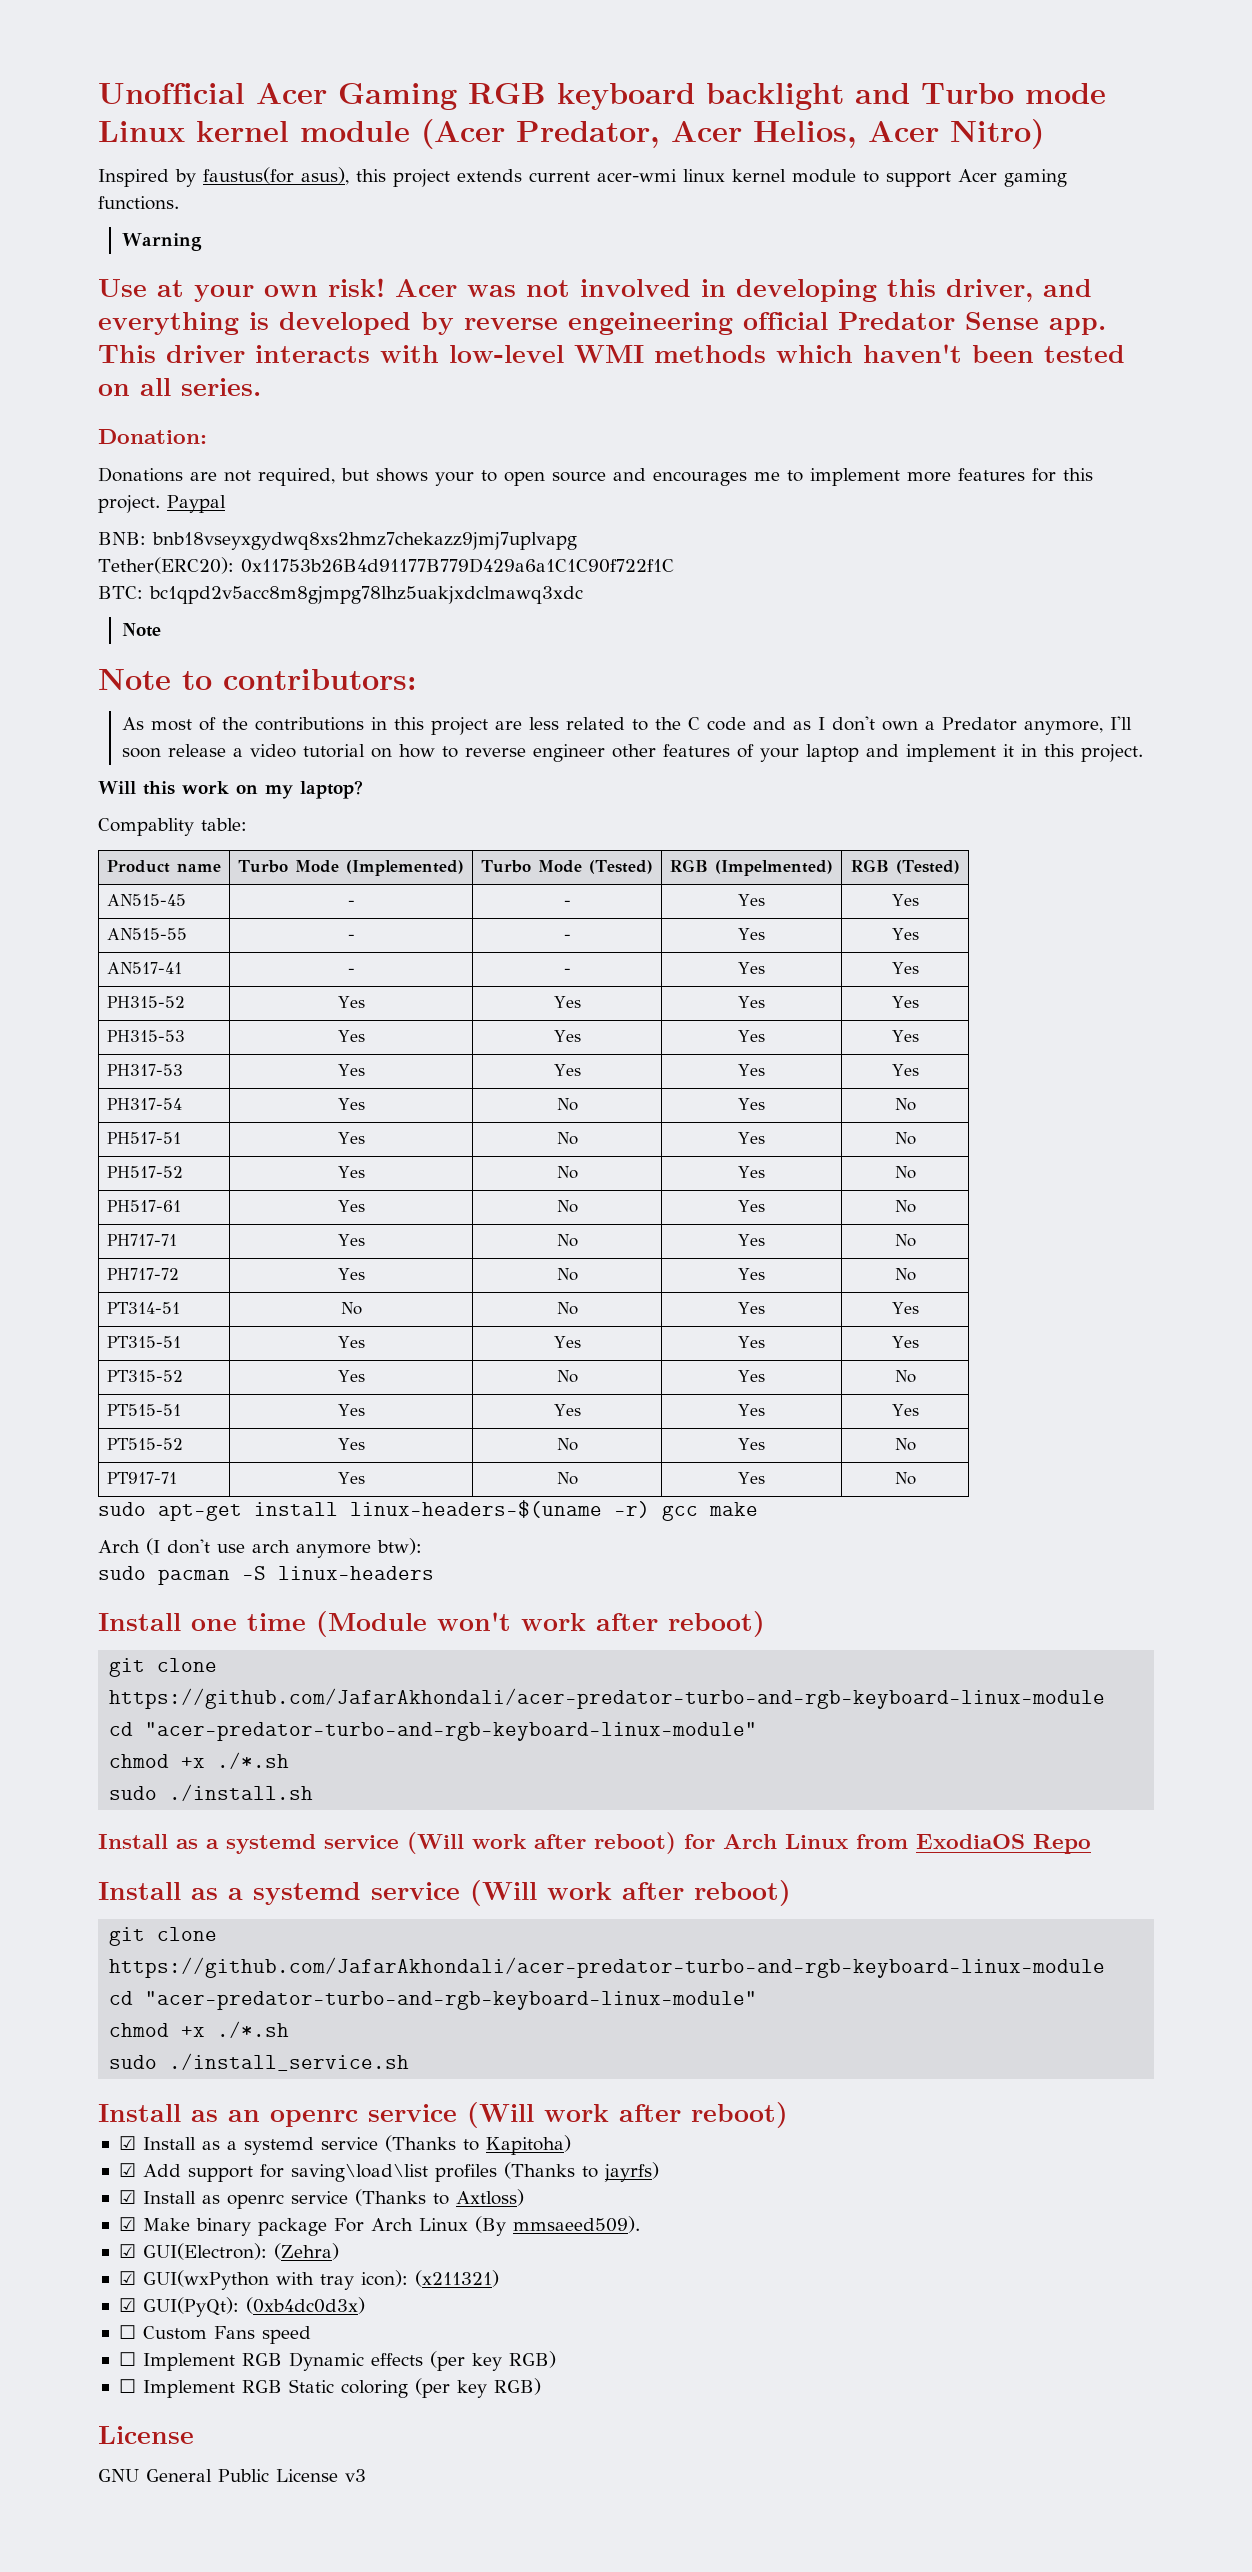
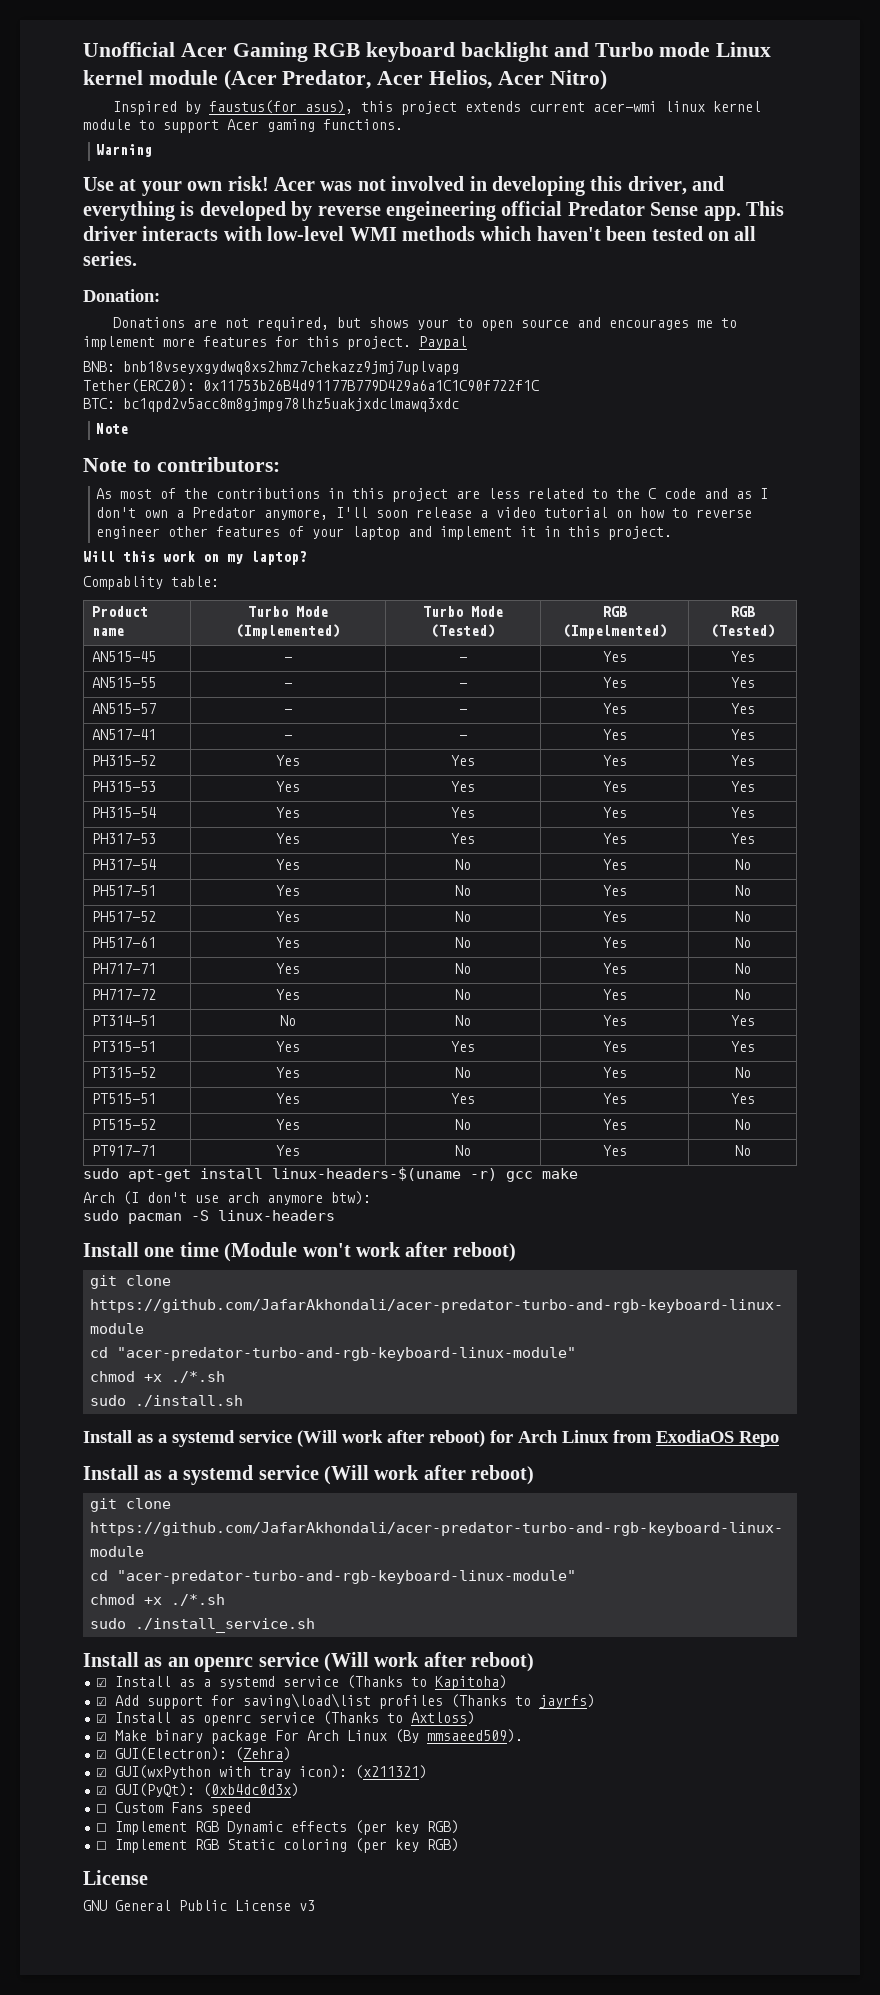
+ AN515-57 | - | - | Yes | Yes
+ PH315-54 | Yes | Yes | Yes | Yes

